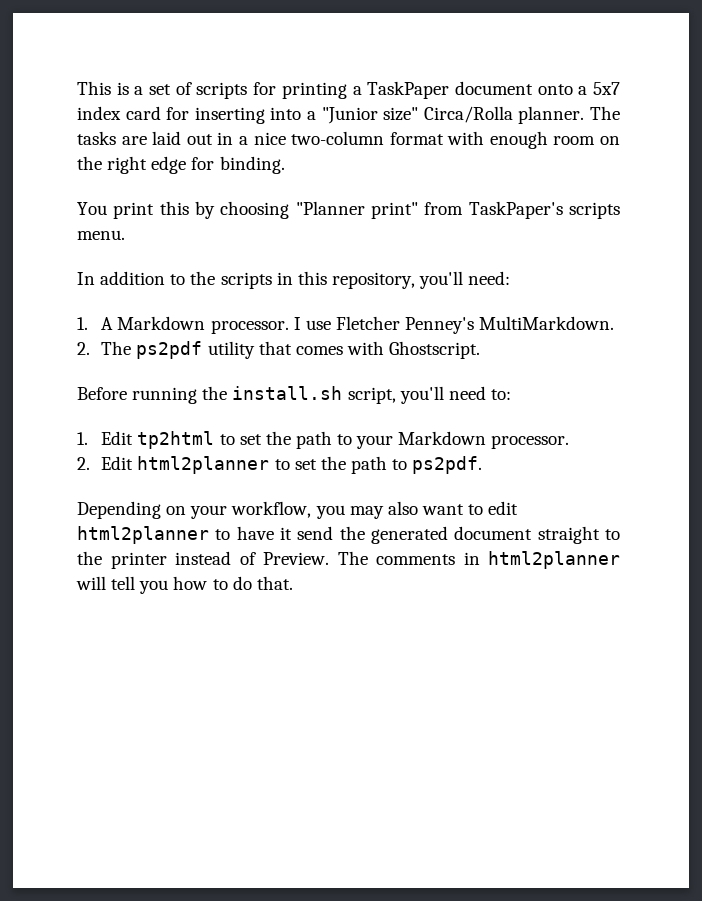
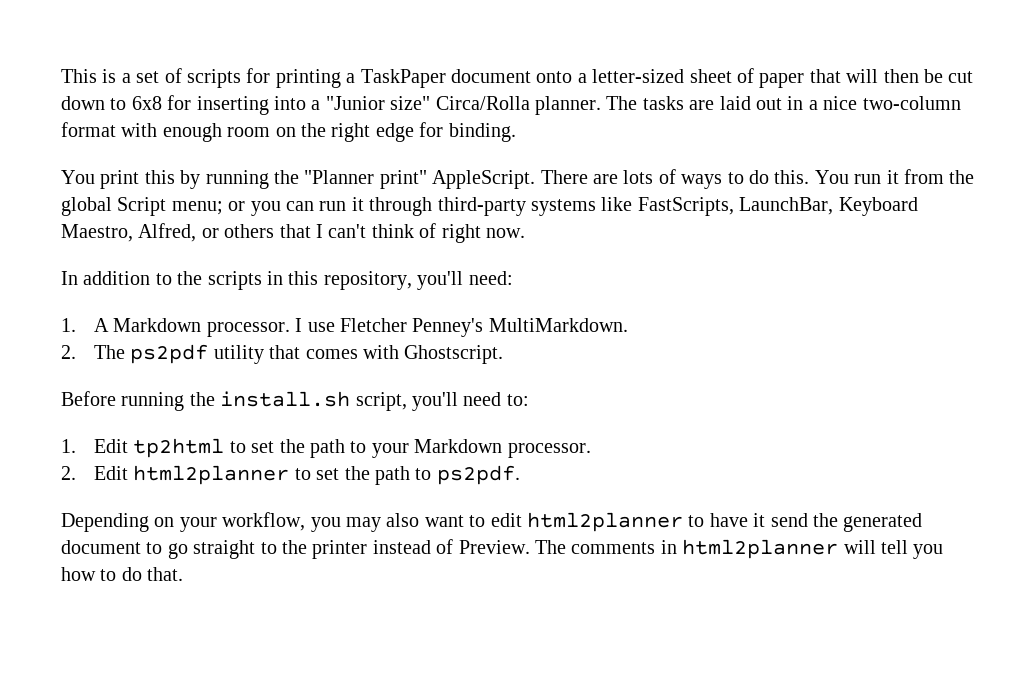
- This is a set of scripts for printing a TaskPaper document onto a 5x7 index card for inserting into a "Junior size" Circa/Rolla planner.
+ This is a set of scripts for printing a TaskPaper document onto a letter-sized sheet of paper that will then be cut down to 6x8 for inserting into a "Junior size" Circa/Rolla planner.
- You print this by choosing "Planner print" from TaskPaper's scripts menu.
+ You print this by running the "Planner print" AppleScript. There are lots of ways to do this. You run it from the global Script menu; or you can run it through third-party systems like FastScripts, LaunchBar, Keyboard Maestro, Alfred, or others that I can't think of right now.
- Depending on your workflow, you may also want to edit html2planner to have it send the generated document straight to the printer instead of Preview.
+ Depending on your workflow, you may also want to edit html2planner to have it send the generated document to go straight to the printer instead of Preview.

